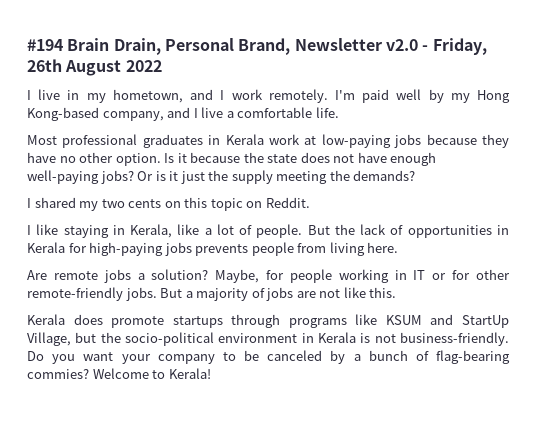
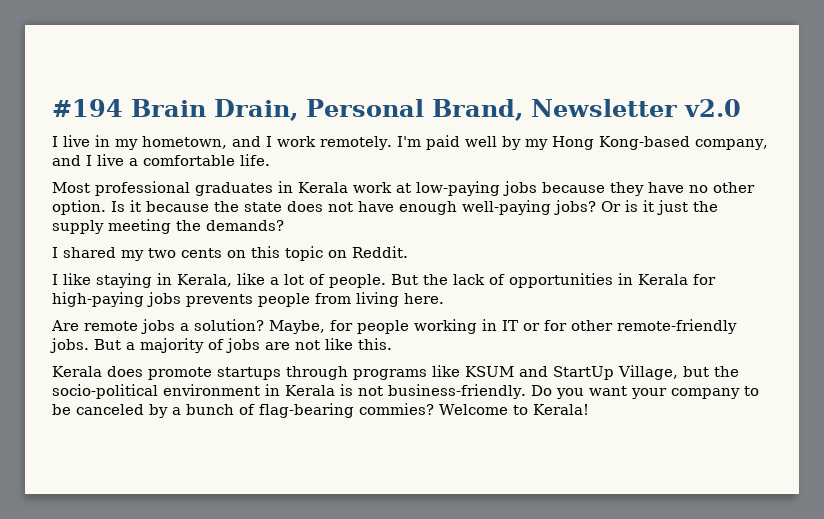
- #194 Brain Drain, Personal Brand, Newsletter v2.0 - Friday, 26th August 2022
+ #194 Brain Drain, Personal Brand, Newsletter v2.0

